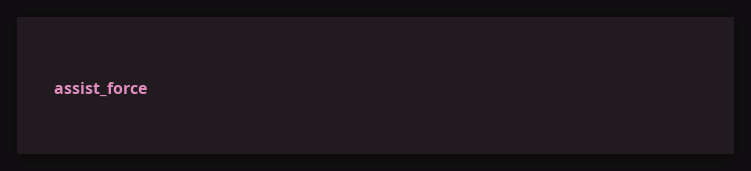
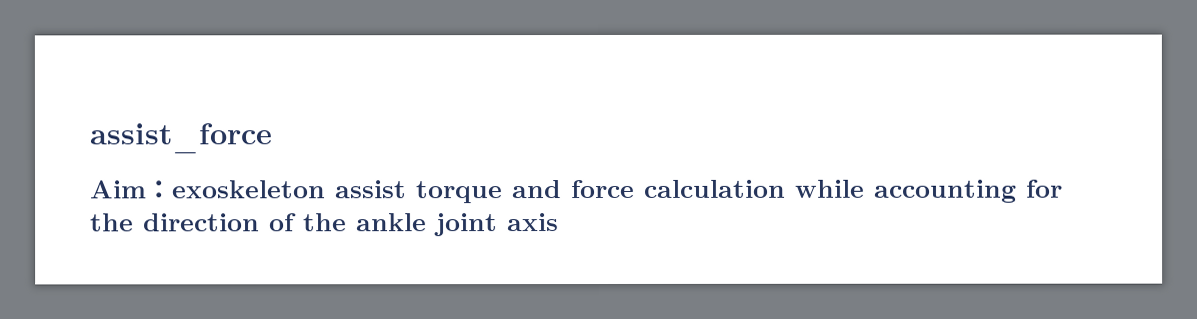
+ Aim：exoskeleton assist torque and force calculation while accounting for the direction of the ankle joint axis

